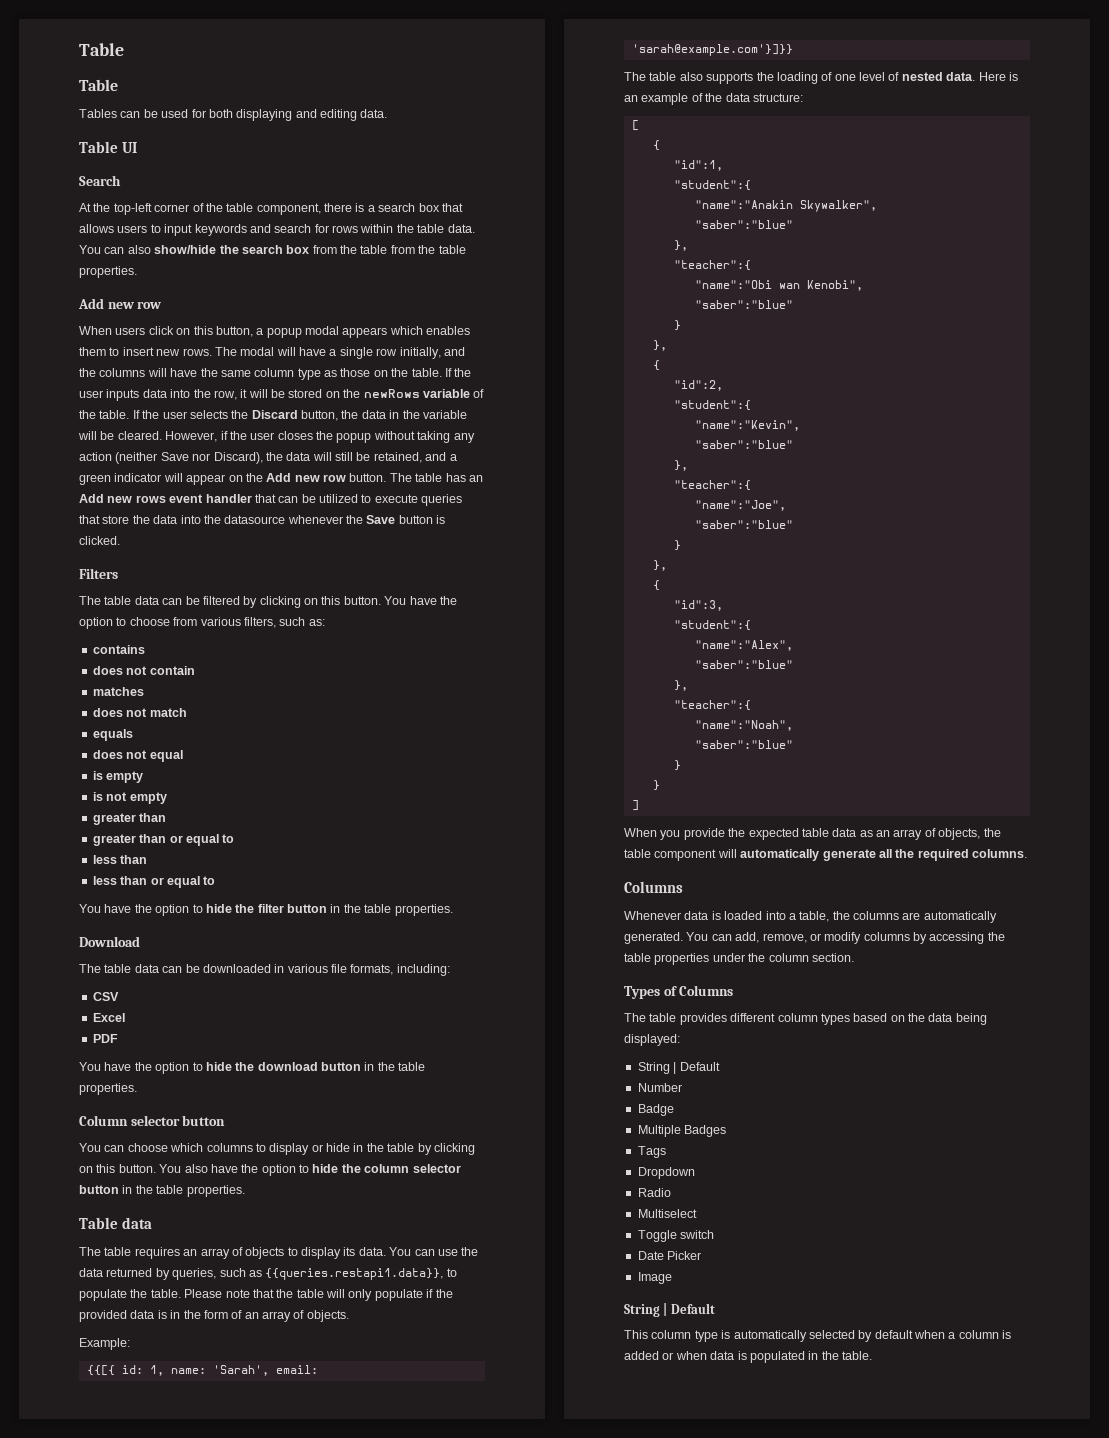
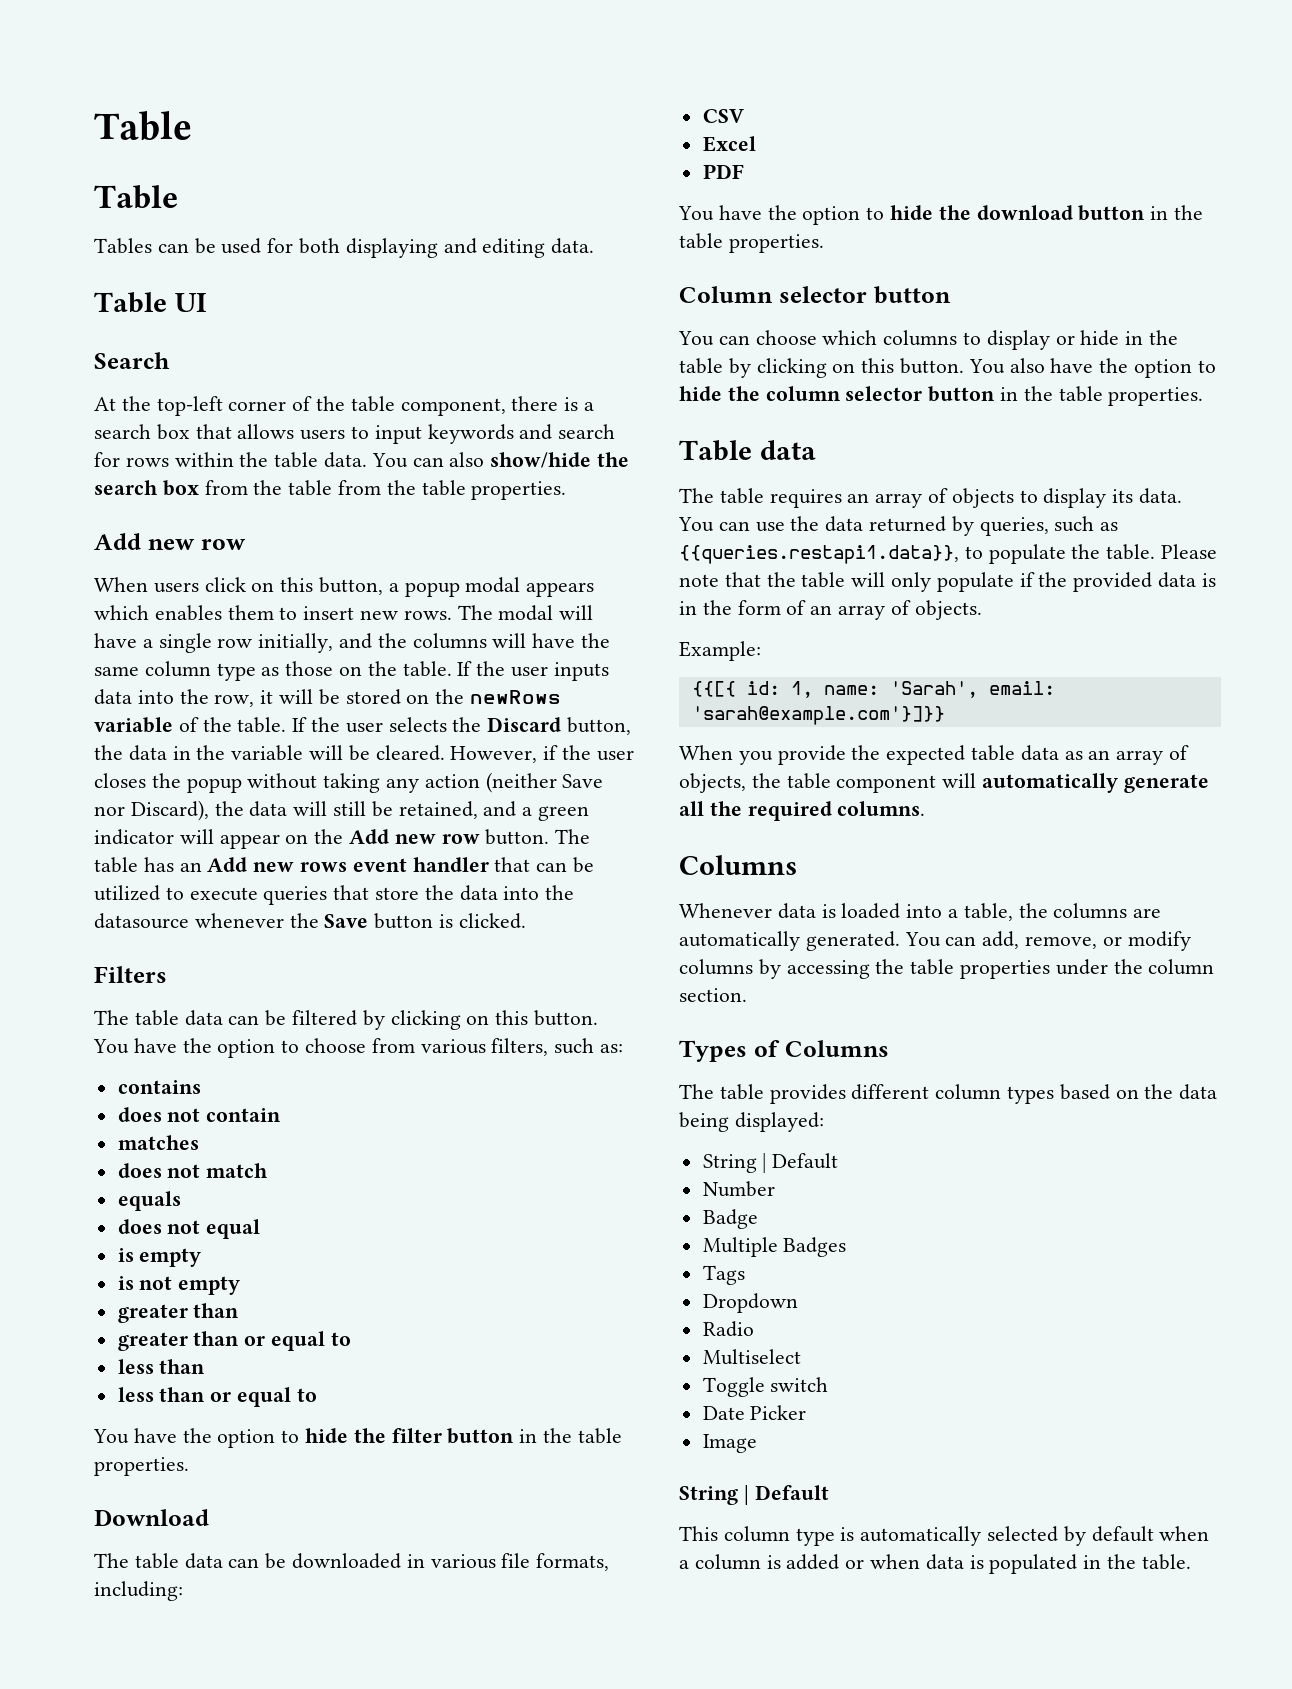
- The table also supports the loading of one level of nested data. Here is an example of the data structure:
- [
- {
- "id":1,
- "student":{
- "name":"Anakin Skywalker",
- "saber":"blue"
- },
- "teacher":{
- "name":"Obi wan Kenobi",
- "saber":"blue"
- }
- },
- {
- "id":2,
- "student":{
- "name":"Kevin",
- "saber":"blue"
- },
- "teacher":{
- "name":"Joe",
- "saber":"blue"
- }
- },
- {
- "id":3,
- "student":{
- "name":"Alex",
- "saber":"blue"
- },
- "teacher":{
- "name":"Noah",
- "saber":"blue"
- }
- }
- ]

